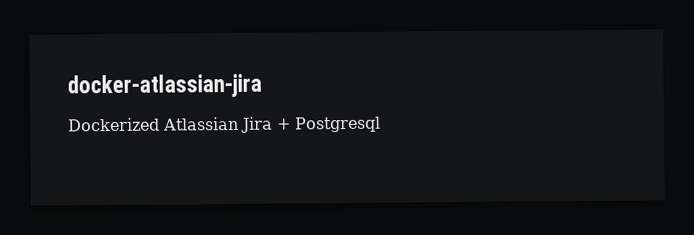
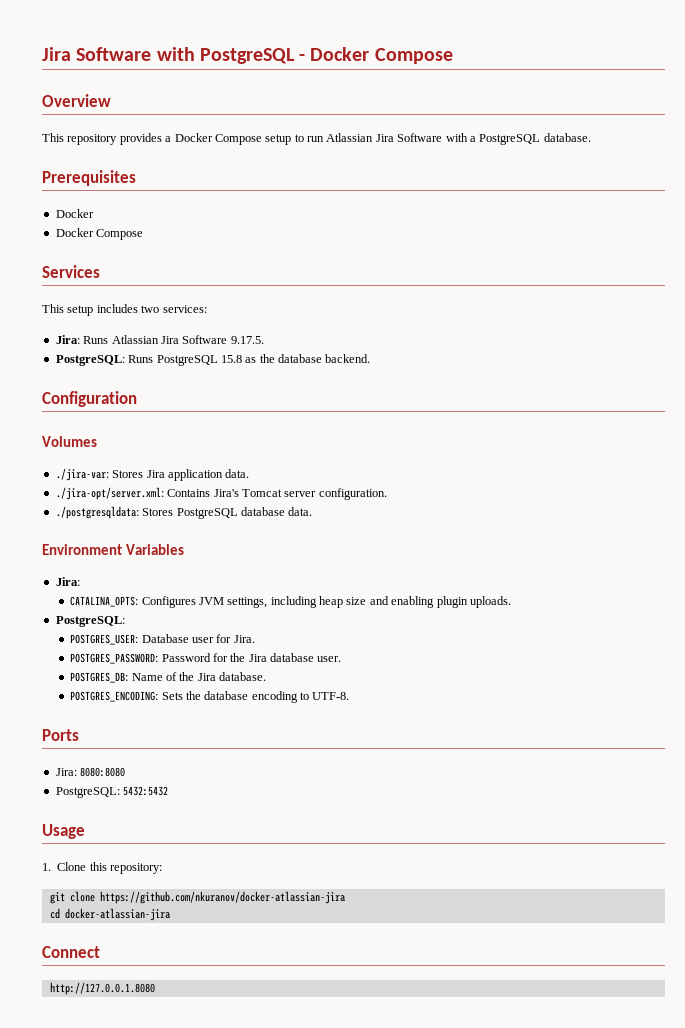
- docker-atlassian-jira
- Dockerized Atlassian Jira + Postgresql
+ Jira Software with PostgreSQL - Docker Compose
+ Overview
+ This repository provides a Docker Compose setup to run Atlassian Jira Software with a PostgreSQL database.
+ Prerequisites
+ Docker
+ Docker Compose
+ Services
+ This setup includes two services:
+ Jira: Runs Atlassian Jira Software 9.17.5.
+ PostgreSQL: Runs PostgreSQL 15.8 as the database backend.
+ Configuration
+ Volumes
+ ./jira-var: Stores Jira application data.
+ ./jira-opt/server.xml: Contains Jira's Tomcat server configuration.
+ ./postgresqldata: Stores PostgreSQL database data.
+ Environment Variables
+ Jira:
+ CATALINA_OPTS: Configures JVM settings, including heap size and enabling plugin uploads.
+ PostgreSQL:
+ POSTGRES_USER: Database user for Jira.
+ POSTGRES_PASSWORD: Password for the Jira database user.
+ POSTGRES_DB: Name of the Jira database.
+ POSTGRES_ENCODING: Sets the database encoding to UTF-8.
+ Ports
+ Jira: 8080:8080
+ PostgreSQL: 5432:5432
+ Usage
+ 1. Clone this repository:
+ git clone https://github.com/nkuranov/docker-atlassian-jira
+ cd docker-atlassian-jira
+ Connect
+ http://127.0.0.1.8080

